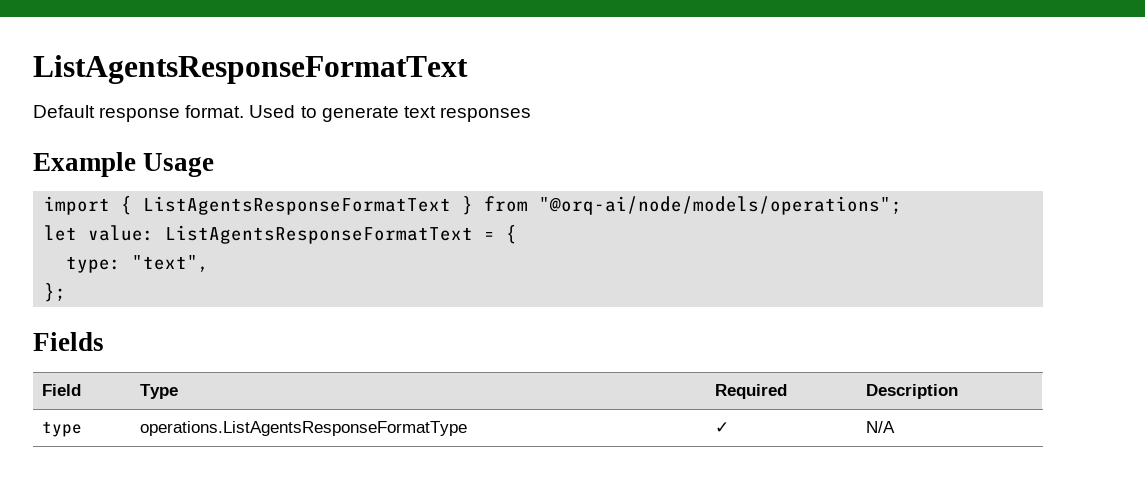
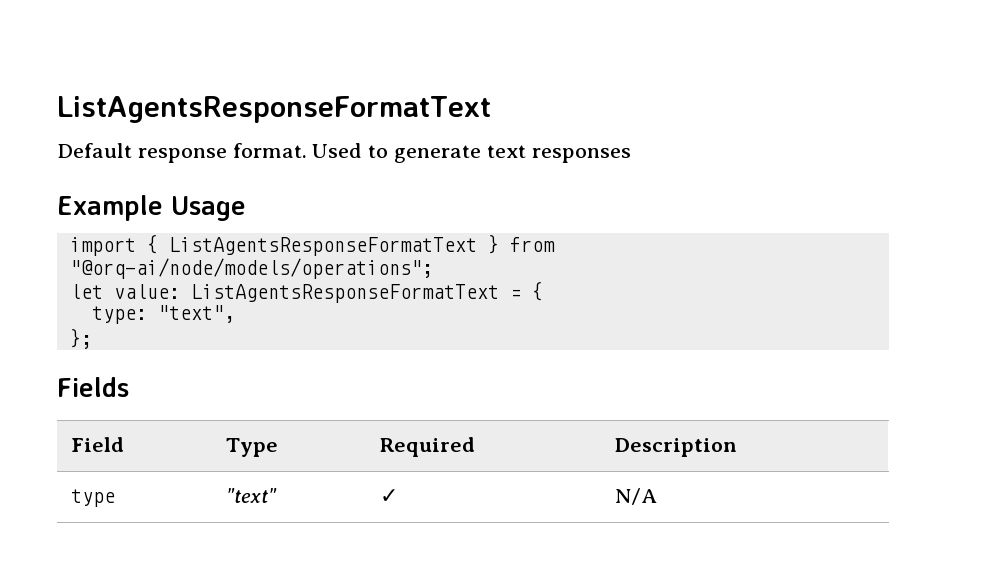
- type | operations.ListAgentsResponseFormatType | ✓ | N/A
+ type | "text" | ✓ | N/A

